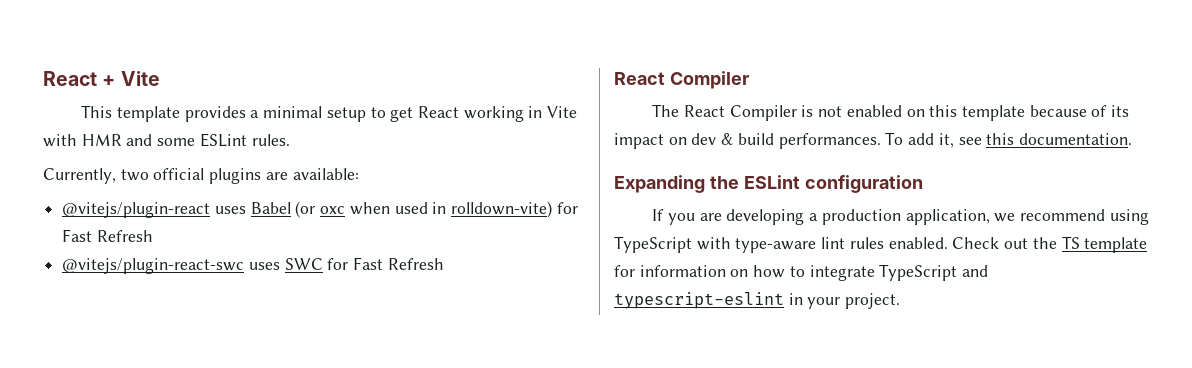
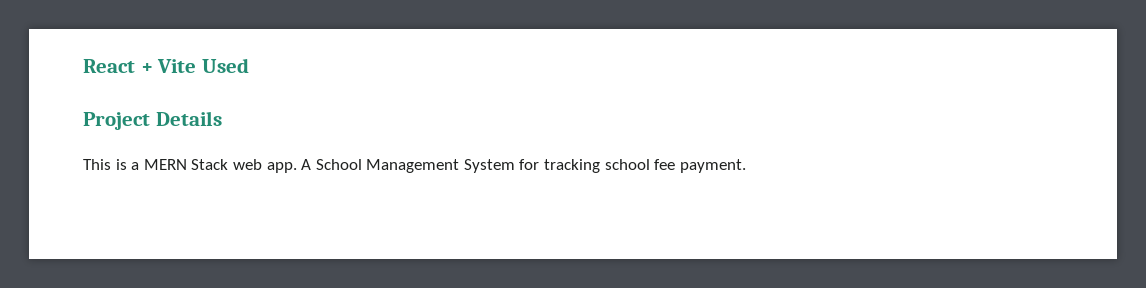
- React + Vite
- This template provides a minimal setup to get React working in Vite with HMR and some ESLint rules.
- Currently, two official plugins are available:
- @vitejs/plugin-react uses Babel (or oxc when used in rolldown-vite) for Fast Refresh
- @vitejs/plugin-react-swc uses SWC for Fast Refresh
- React Compiler
- The React Compiler is not enabled on this template because of its impact on dev & build performances. To add it, see this documentation.
- Expanding the ESLint configuration
- If you are developing a production application, we recommend using TypeScript with type-aware lint rules enabled. Check out the TS template for information on how to integrate TypeScript and typescript-eslint in your project.
+ React + Vite Used
+ Project Details
+ This is a MERN Stack web app. A School Management System for tracking school fee payment.

